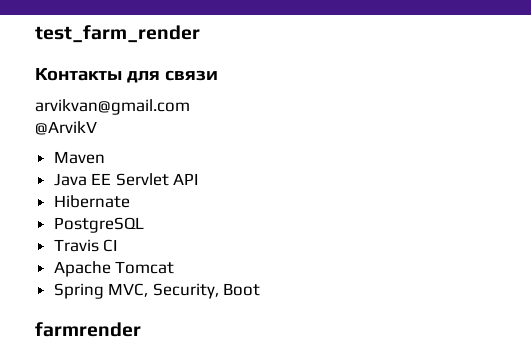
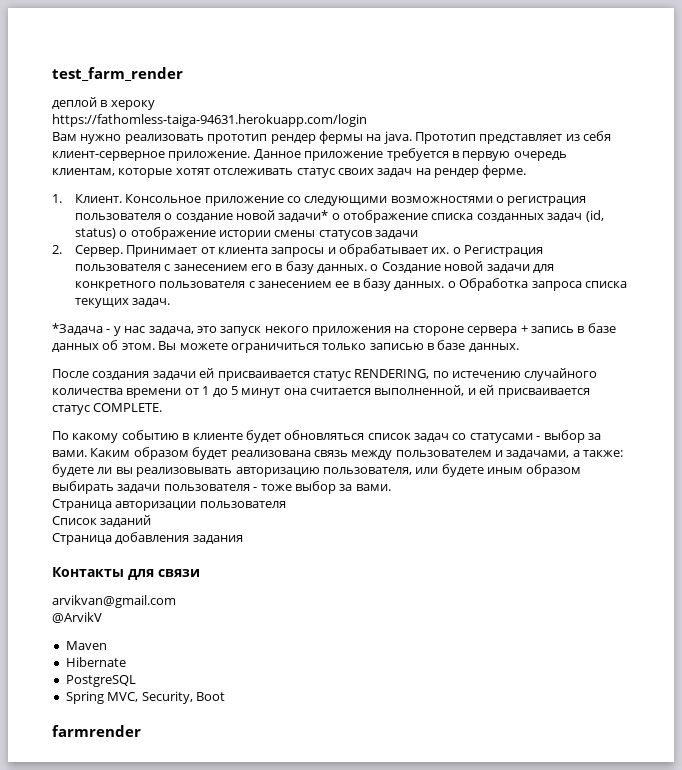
+ деплой в хероку
+ https://fathomless-taiga-94631.herokuapp.com/login
+ Вам нужно реализовать прототип рендер фермы на java. Прототип представляет из себя клиент-серверное приложение. Данное приложение требуется в первую очередь клиентам, которые хотят отслеживать статус своих задач на рендер ферме.
+ 1. Клиент. Консольное приложение со следующими возможностями o регистрация пользователя o создание новой задачи* o отображение списка созданных задач (id, status) o отображение истории смены статусов задачи
+ 2. Сервер. Принимает от клиента запросы и обрабатывает их. o Регистрация пользователя с занесением его в базу данных. o Создание новой задачи для конкретного пользователя с занесением ее в базу данных. o Обработка запроса списка текущих задач.
+ *Задача - у нас задача, это запуск некого приложения на стороне сервера + запись в базе данных об этом. Вы можете ограничиться только записью в базе данных.
+ После создания задачи ей присваивается статус RENDERING, по истечению случайного количества времени от 1 до 5 минут она считается выполненной, и ей присваивается статус COMPLETE.
+ По какому событию в клиенте будет обновляться список задач со статусами - выбор за вами. Каким образом будет реализована связь между пользователем и задачами, а также: будете ли вы реализовывать авторизацию пользователя, или будете иным образом выбирать задачи пользователя - тоже выбор за вами.
+ Страница авторизации пользователя
+ Список заданий
+ Страница добавления задания
- Java EE Servlet API
  Hibernate
  PostgreSQL
- Travis CI
- Apache Tomcat

